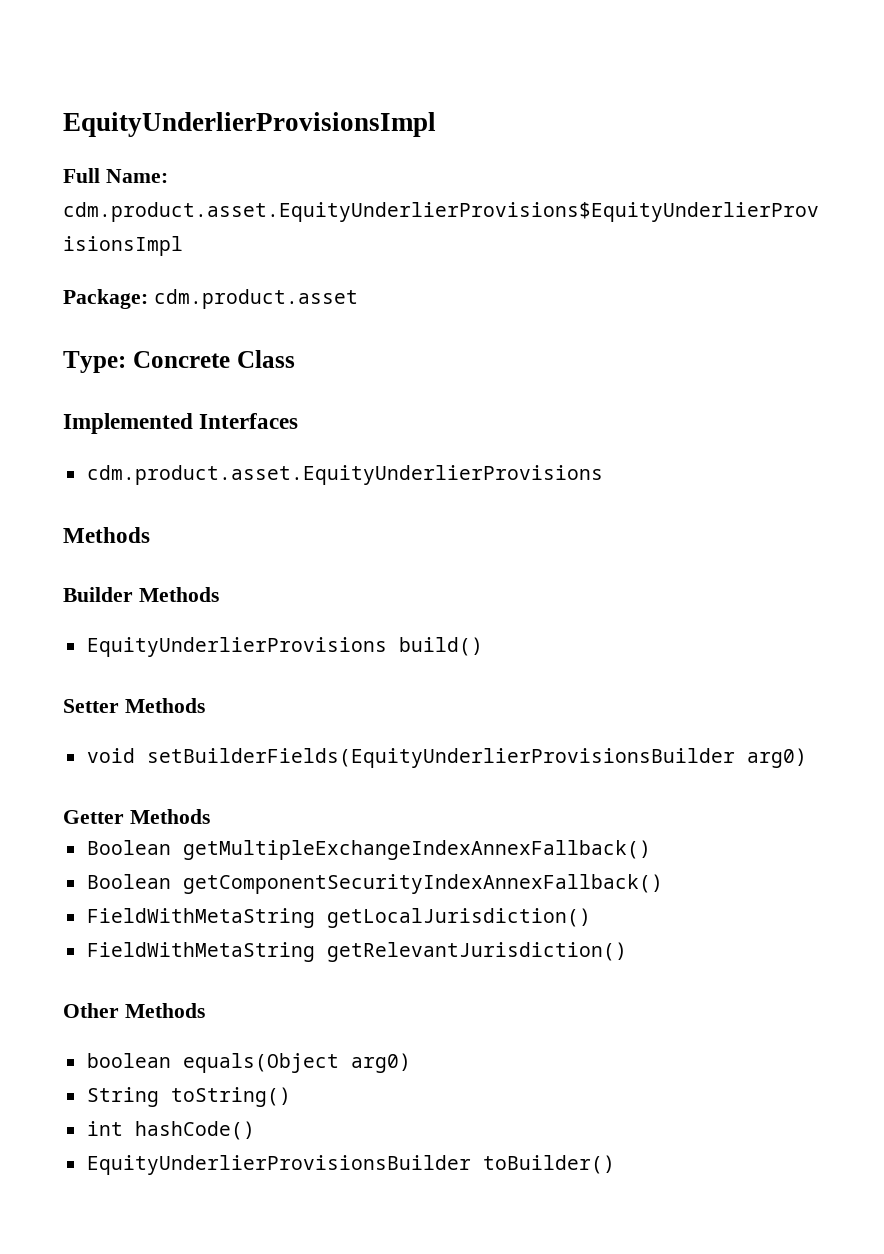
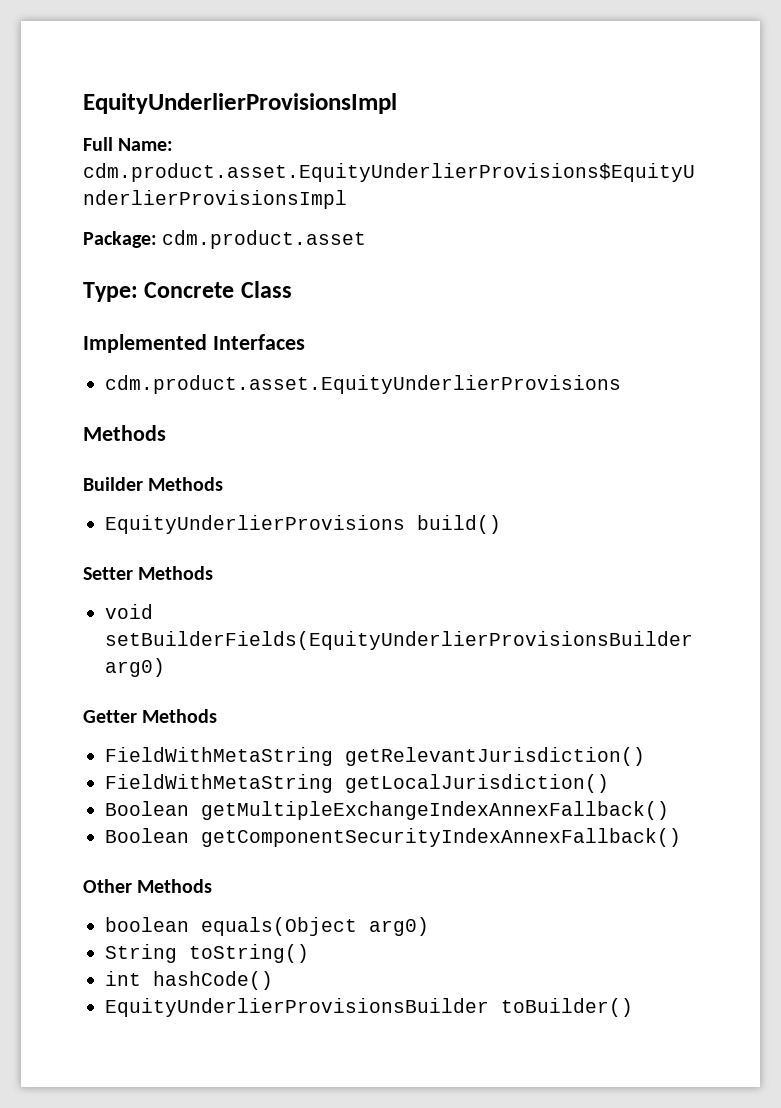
+ FieldWithMetaString getRelevantJurisdiction()
+ FieldWithMetaString getLocalJurisdiction()
- FieldWithMetaString getLocalJurisdiction()
- FieldWithMetaString getRelevantJurisdiction()

